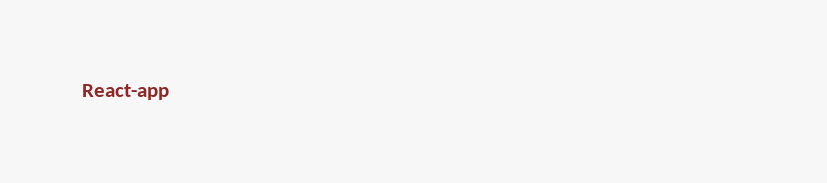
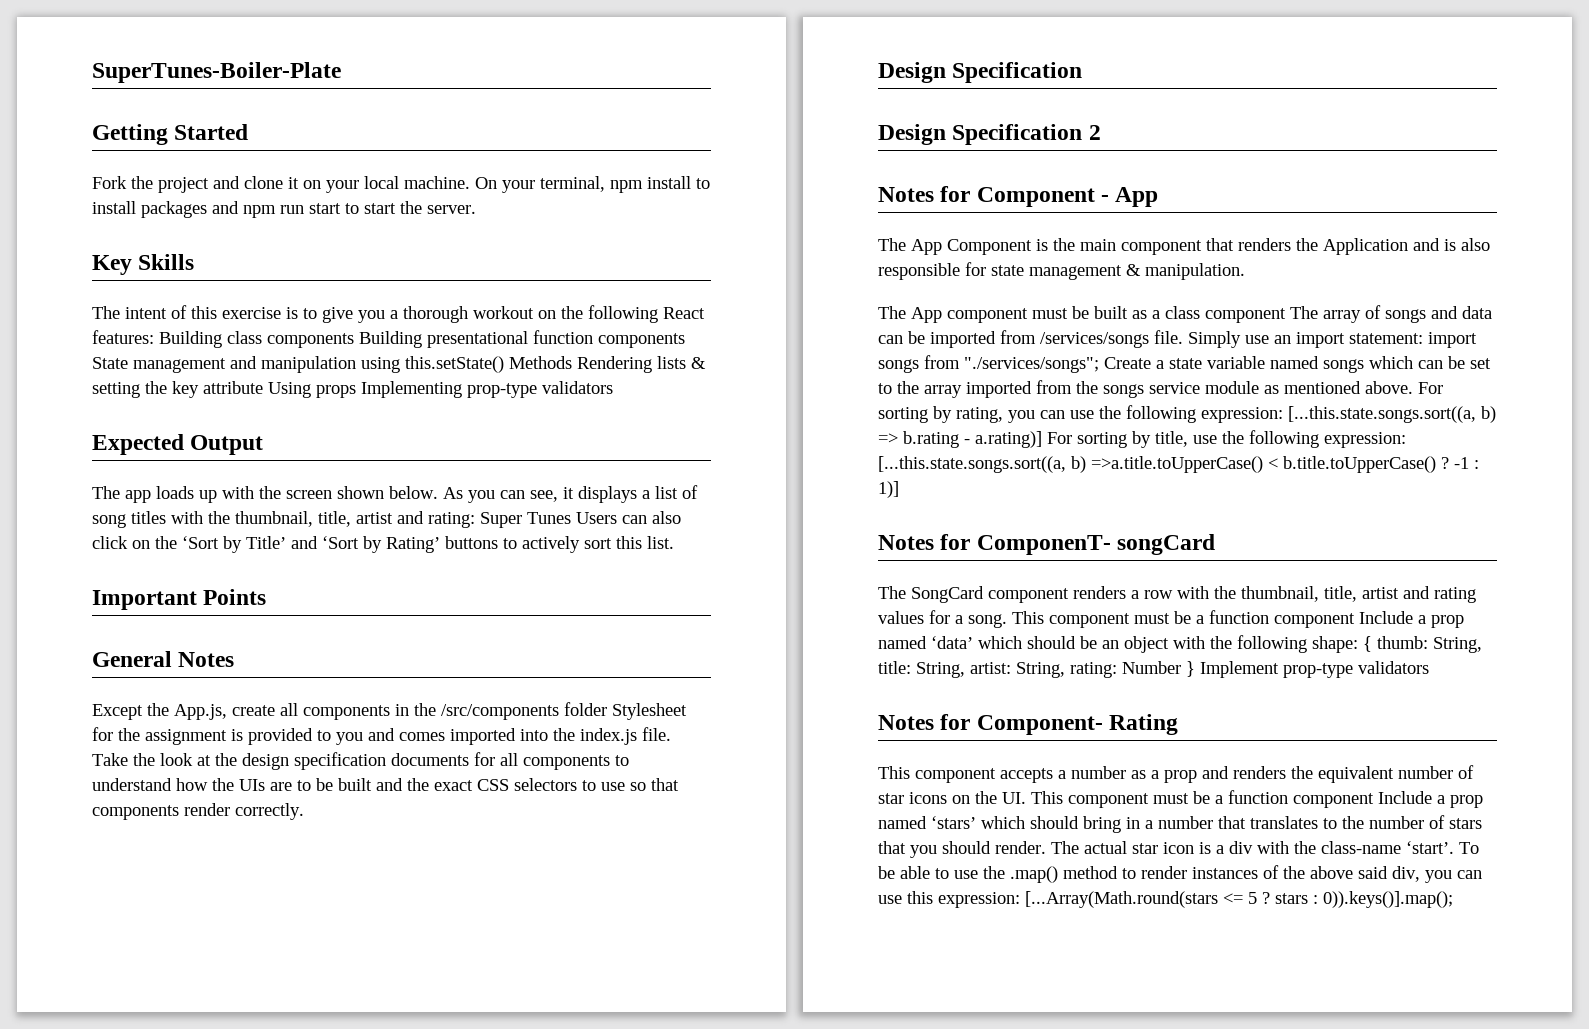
- React-app
+ SuperTunes-Boiler-Plate
+ Getting Started
+ Fork the project and clone it on your local machine. On your terminal, npm install to install packages and npm run start to start the server.
+ Key Skills
+ The intent of this exercise is to give you a thorough workout on the following React features: Building class components Building presentational function components State management and manipulation using this.setState() Methods Rendering lists & setting the key attribute Using props Implementing prop-type validators
+ Expected Output
+ The app loads up with the screen shown below. As you can see, it displays a list of song titles with the thumbnail, title, artist and rating: Super Tunes Users can also click on the ‘Sort by Title’ and ‘Sort by Rating’ buttons to actively sort this list.
+ Important Points
+ General Notes
+ Except the App.js, create all components in the /src/components folder Stylesheet for the assignment is provided to you and comes imported into the index.js file. Take the look at the design specification documents for all components to understand how the UIs are to be built and the exact CSS selectors to use so that components render correctly.
+ Design Specification
+ Design Specification 2
+ Notes for Component - App
+ The App Component is the main component that renders the Application and is also responsible for state management & manipulation.
+ The App component must be built as a class component The array of songs and data can be imported from /services/songs file. Simply use an import statement: import songs from "./services/songs"; Create a state variable named songs which can be set to the array imported from the songs service module as mentioned above. For sorting by rating, you can use the following expression: [...this.state.songs.sort((a, b) => b.rating - a.rating)] For sorting by title, use the following expression: [...this.state.songs.sort((a, b) =>a.title.toUpperCase() < b.title.toUpperCase() ? -1 : 1)]
+ Notes for ComponenT- songCard
+ The SongCard component renders a row with the thumbnail, title, artist and rating values for a song. This component must be a function component Include a prop named ‘data’ which should be an object with the following shape: { thumb: String, title: String, artist: String, rating: Number } Implement prop-type validators
+ Notes for Component- Rating
+ This component accepts a number as a prop and renders the equivalent number of star icons on the UI. This component must be a function component Include a prop named ‘stars’ which should bring in a number that translates to the number of stars that you should render. The actual star icon is a div with the class-name ‘start’. To be able to use the .map() method to render instances of the above said div, you can use this expression: [...Array(Math.round(stars <= 5 ? stars : 0)).keys()].map();

